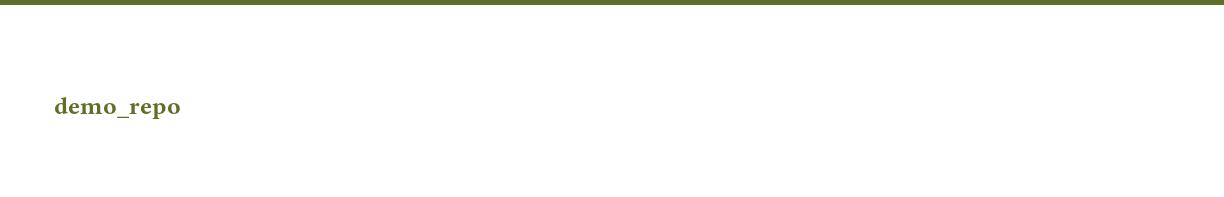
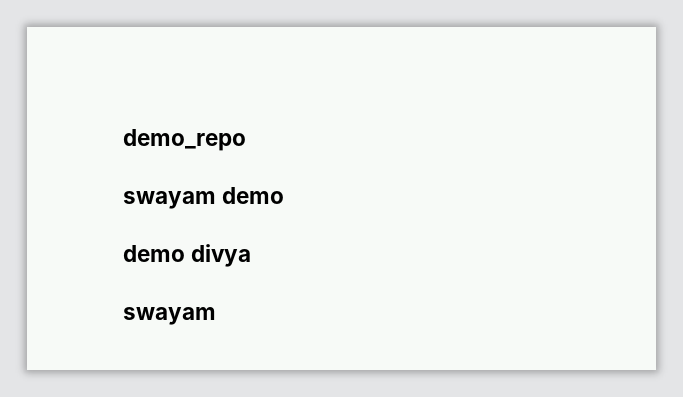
+ swayam demo
+ demo divya
+ swayam

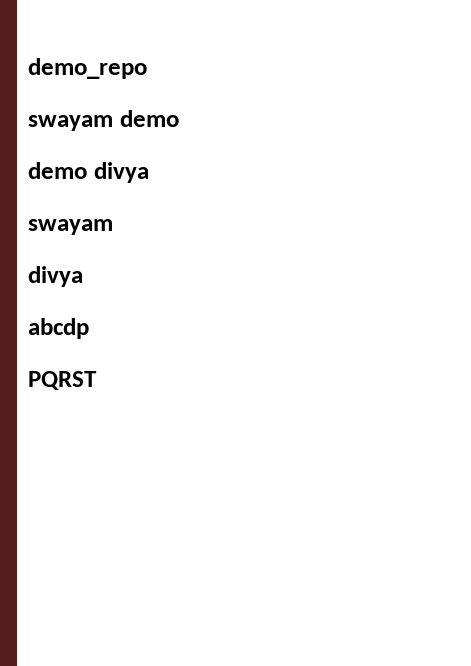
  demo divya
  swayam
+ divya
+ abcdp
+ PQRST

